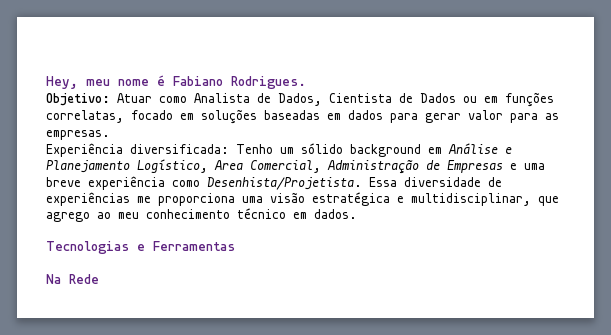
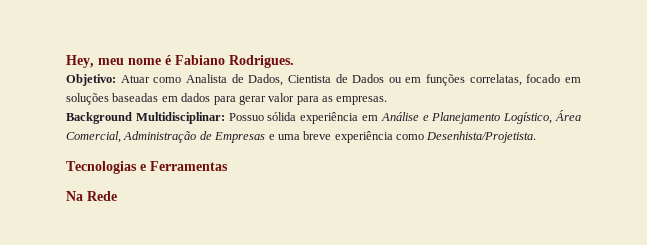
- Experiência diversificada: Tenho um sólido background em Análise e Planejamento Logístico, Area Comercial, Administração de Empresas e uma breve experiência como Desenhista/Projetista. Essa diversidade de experiências me proporciona uma visão estratégica e multidisciplinar, que agrego ao meu conhecimento técnico em dados.
+ Background Multidisciplinar: Possuo sólida experiência em Análise e Planejamento Logístico, Área Comercial, Administração de Empresas e uma breve experiência como Desenhista/Projetista.

